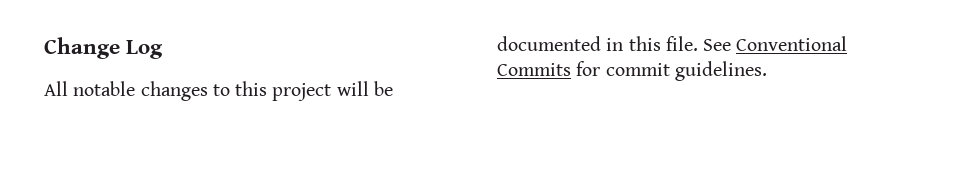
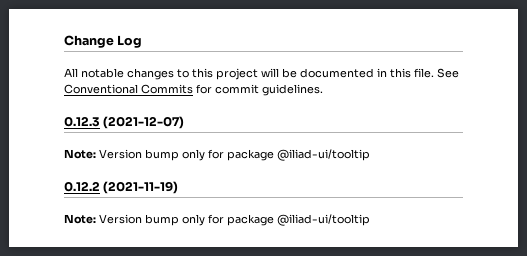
+ 0.12.3 (2021-12-07)
+ Note: Version bump only for package @iliad-ui/tooltip
+ 0.12.2 (2021-11-19)
+ Note: Version bump only for package @iliad-ui/tooltip

